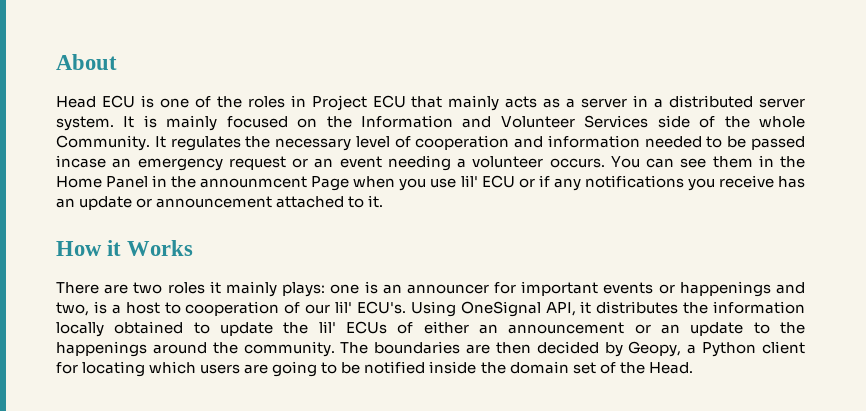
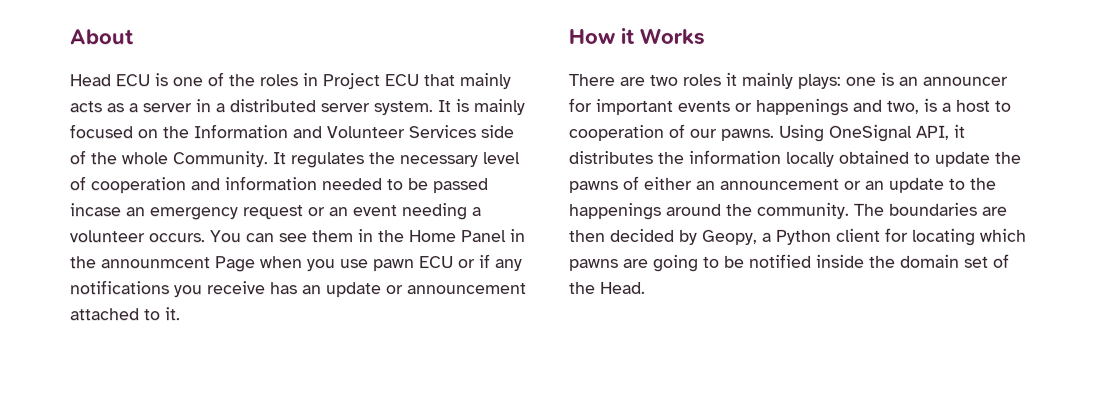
- You can see them in the Home Panel in the announmcent Page when you use lil' ECU or if any notifications you receive has an update or announcement attached to it.
+ You can see them in the Home Panel in the announmcent Page when you use pawn ECU or if any notifications you receive has an update or announcement attached to it.
- There are two roles it mainly plays: one is an announcer for important events or happenings and two, is a host to cooperation of our lil' ECU's.
+ There are two roles it mainly plays: one is an announcer for important events or happenings and two, is a host to cooperation of our pawns.
- Using OneSignal API, it distributes the information locally obtained to update the lil' ECUs of either an announcement or an update to the happenings around the community.
+ Using OneSignal API, it distributes the information locally obtained to update the pawns of either an announcement or an update to the happenings around the community.
- The boundaries are then decided by Geopy, a Python client for locating which users are going to be notified inside the domain set of the Head.
+ The boundaries are then decided by Geopy, a Python client for locating which pawns are going to be notified inside the domain set of the Head.

